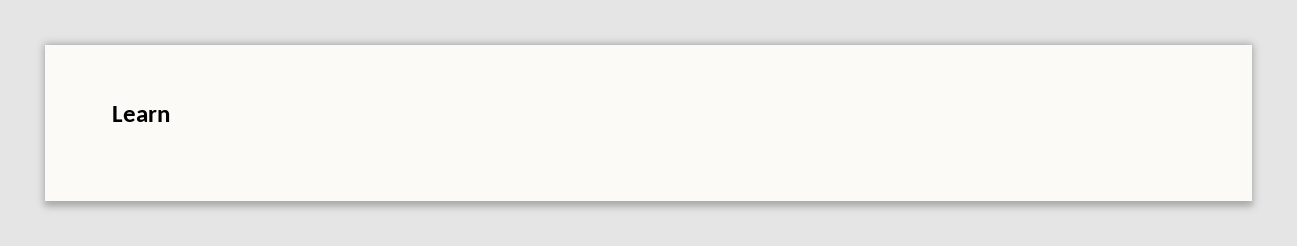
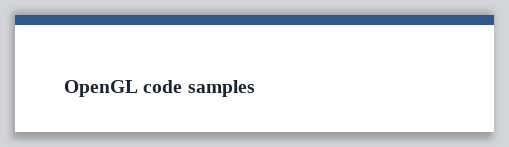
- Learn
+ OpenGL code samples

